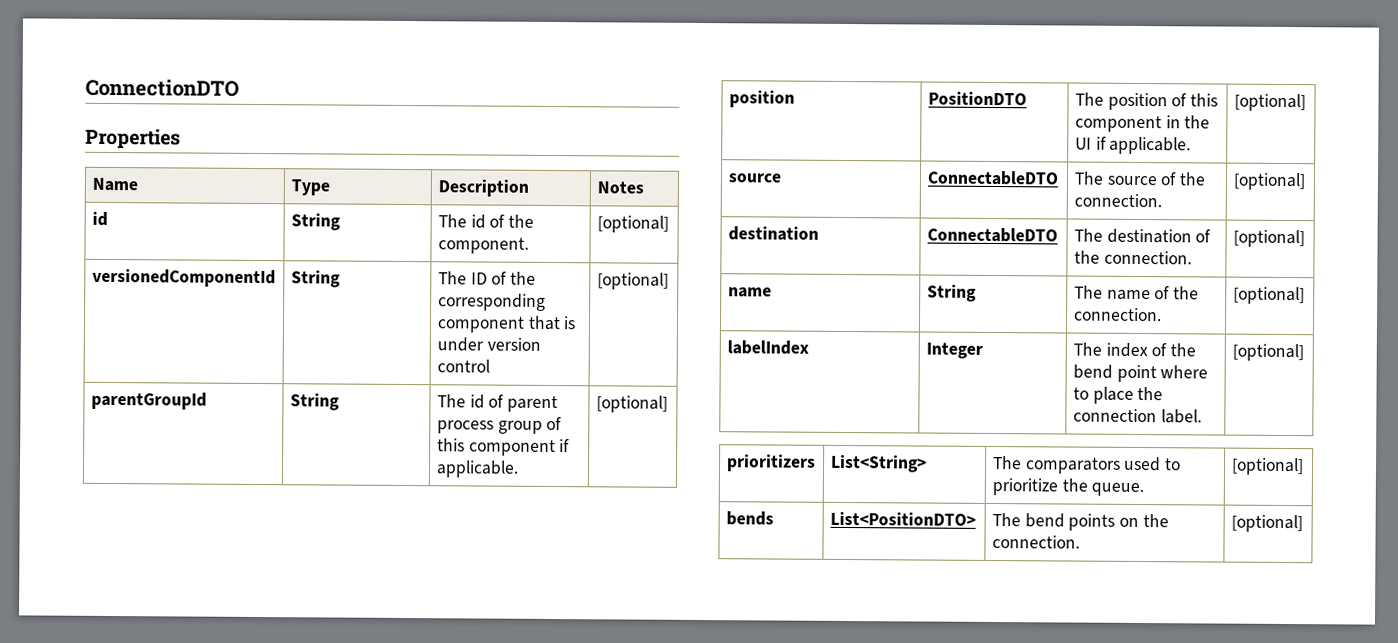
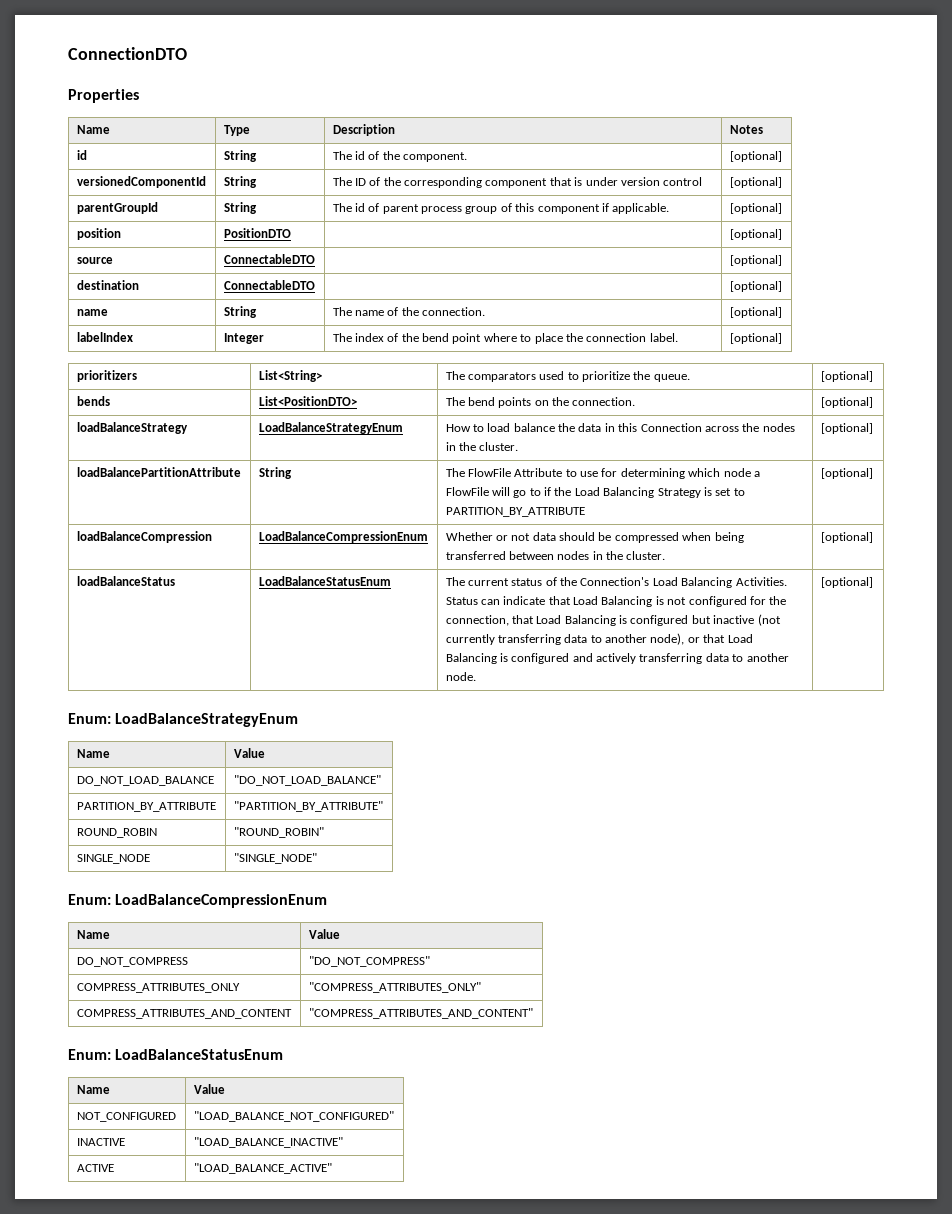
- position | PositionDTO | The position of this component in the UI if applicable. | [optional]
- source | ConnectableDTO | The source of the connection. | [optional]
- destination | ConnectableDTO | The destination of the connection. | [optional]
+ position | PositionDTO | | [optional]
+ source | ConnectableDTO | | [optional]
+ destination | ConnectableDTO | | [optional]
+ loadBalanceStrategy | LoadBalanceStrategyEnum | How to load balance the data in this Connection across the nodes in the cluster. | [optional]
+ loadBalancePartitionAttribute | String | The FlowFile Attribute to use for determining which node a FlowFile will go to if the Load Balancing Strategy is set to PARTITION_BY_ATTRIBUTE | [optional]
+ loadBalanceCompression | LoadBalanceCompressionEnum | Whether or not data should be compressed when being transferred between nodes in the cluster. | [optional]
+ loadBalanceStatus | LoadBalanceStatusEnum | The current status of the Connection's Load Balancing Activities. Status can indicate that Load Balancing is not configured for the connection, that Load Balancing is configured but inactive (not currently transferring data to another node), or that Load Balancing is configured and actively transferring data to another node. | [optional]
+ Enum: LoadBalanceStrategyEnum
+ Name | Value
+ DO_NOT_LOAD_BALANCE | "DO_NOT_LOAD_BALANCE"
+ PARTITION_BY_ATTRIBUTE | "PARTITION_BY_ATTRIBUTE"
+ ROUND_ROBIN | "ROUND_ROBIN"
+ SINGLE_NODE | "SINGLE_NODE"
+ Enum: LoadBalanceCompressionEnum
+ Name | Value
+ DO_NOT_COMPRESS | "DO_NOT_COMPRESS"
+ COMPRESS_ATTRIBUTES_ONLY | "COMPRESS_ATTRIBUTES_ONLY"
+ COMPRESS_ATTRIBUTES_AND_CONTENT | "COMPRESS_ATTRIBUTES_AND_CONTENT"
+ Enum: LoadBalanceStatusEnum
+ Name | Value
+ NOT_CONFIGURED | "LOAD_BALANCE_NOT_CONFIGURED"
+ INACTIVE | "LOAD_BALANCE_INACTIVE"
+ ACTIVE | "LOAD_BALANCE_ACTIVE"

